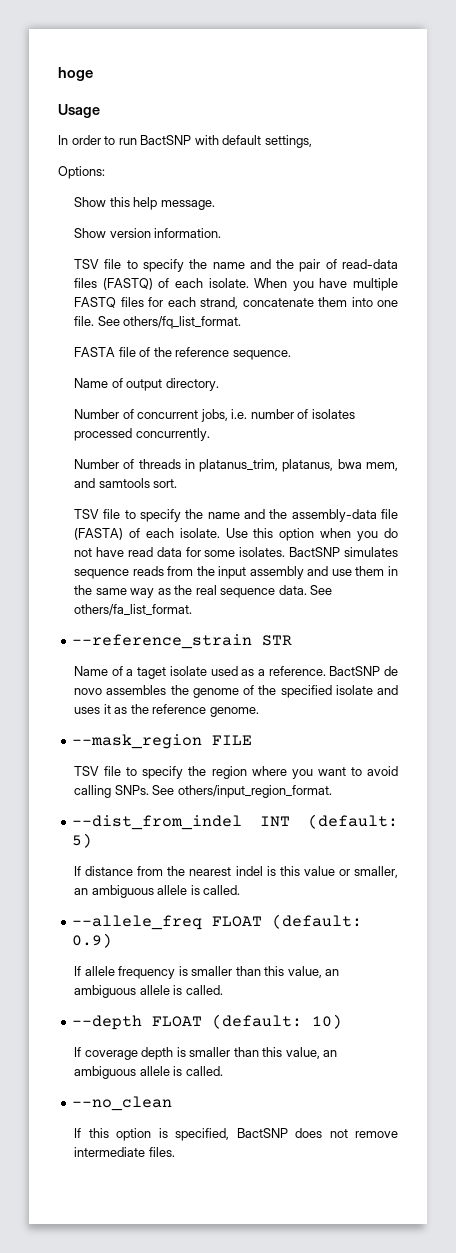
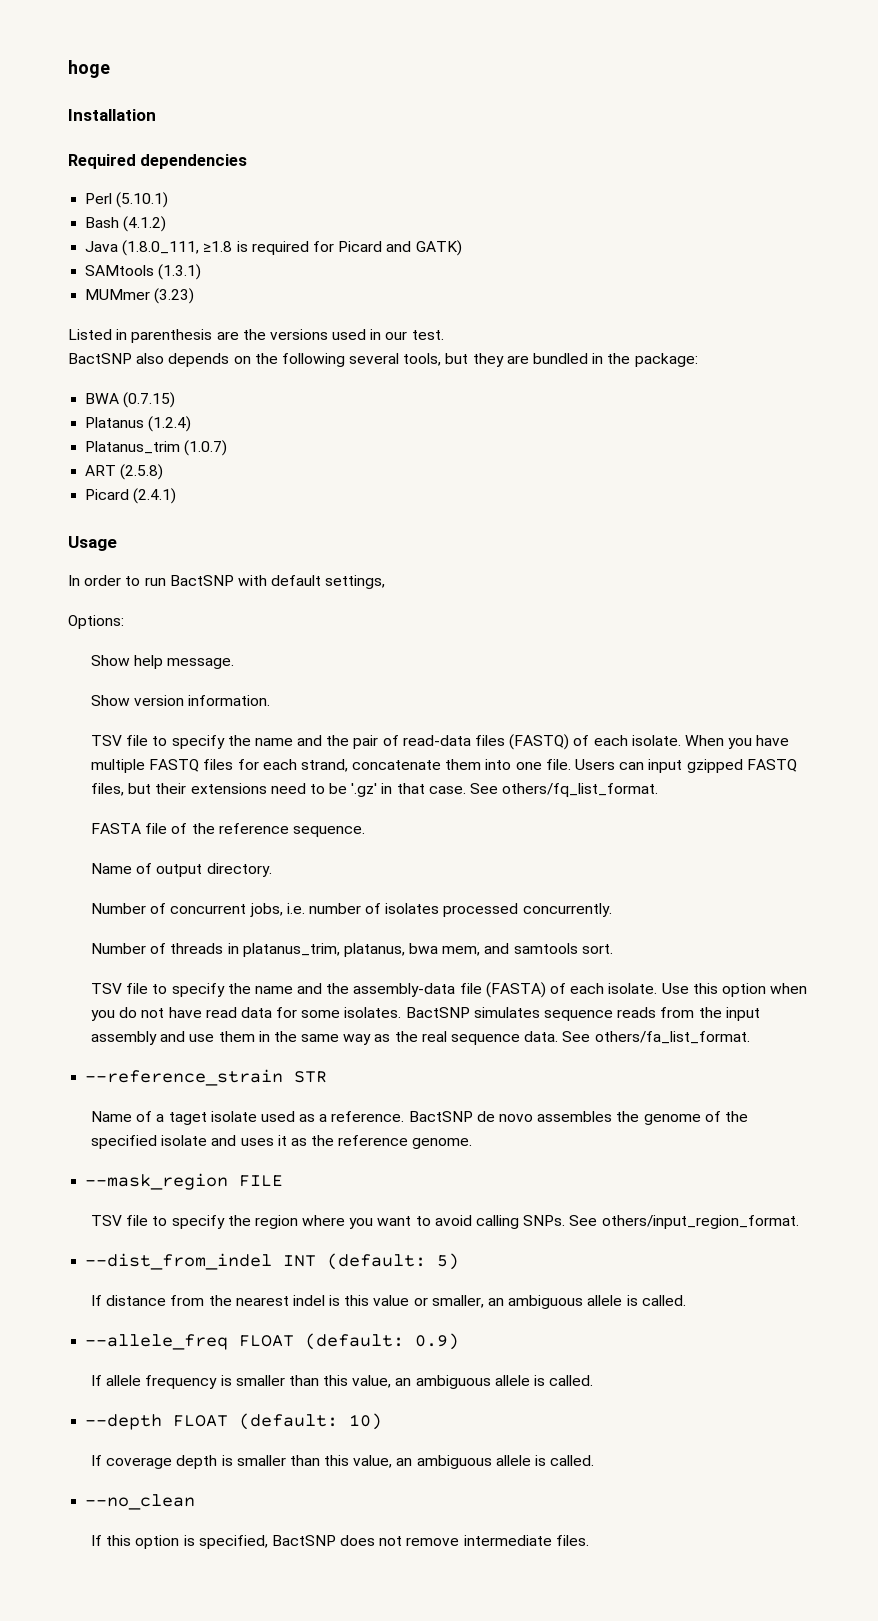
+ Installation
+ Required dependencies
+ Perl (5.10.1)
+ Bash (4.1.2)
+ Java (1.8.0_111, ≥1.8 is required for Picard and GATK)
+ SAMtools (1.3.1)
+ MUMmer (3.23)
+ Listed in parenthesis are the versions used in our test.
+ BactSNP also depends on the following several tools, but they are bundled in the package:
+ BWA (0.7.15)
+ Platanus (1.2.4)
+ Platanus_trim (1.0.7)
+ ART (2.5.8)
+ Picard (2.4.1)
- Show this help message.
+ Show help message.
+ Users can input gzipped FASTQ files, but their extensions need to be '.gz' in that case.

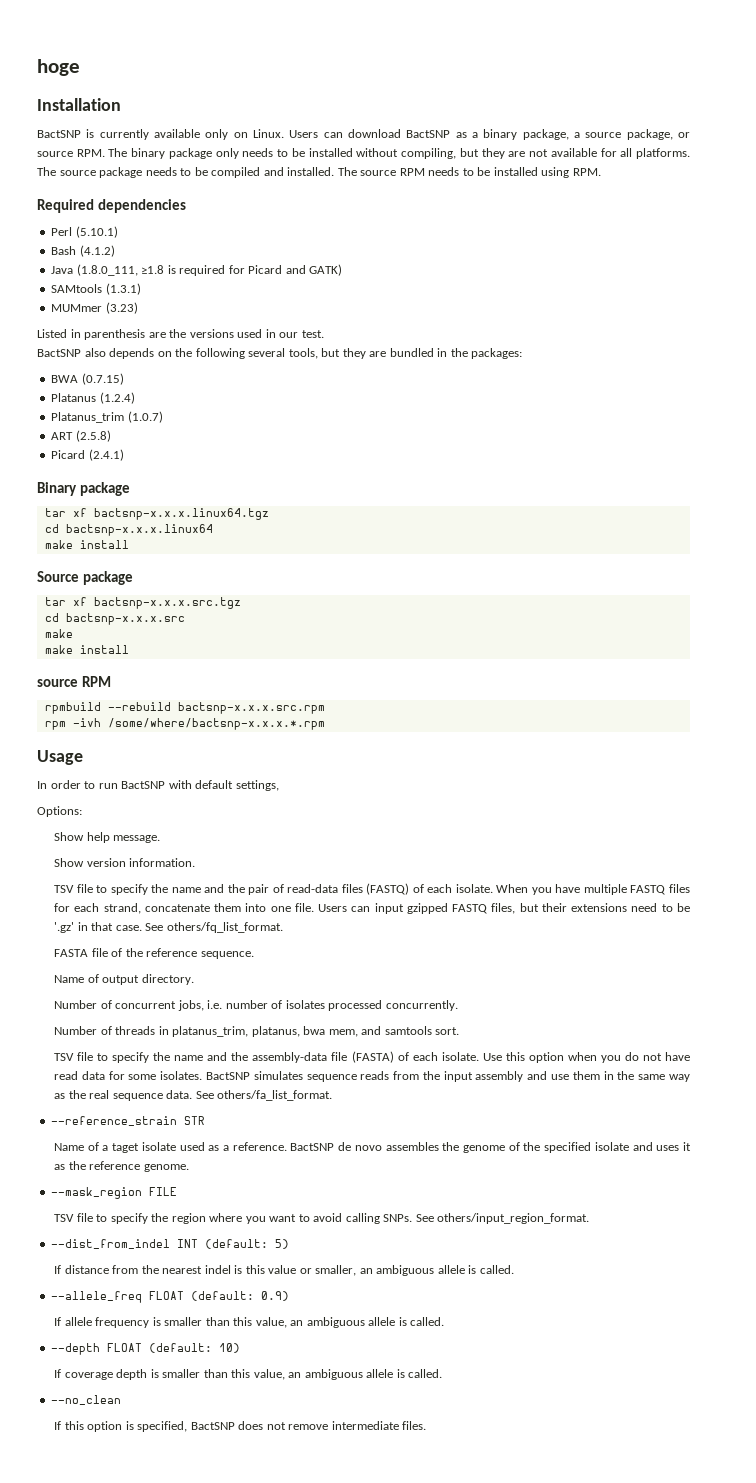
+ BactSNP is currently available only on Linux. Users can download BactSNP as a binary package, a source package, or source RPM. The binary package only needs to be installed without compiling, but they are not available for all platforms. The source package needs to be compiled and installed. The source RPM needs to be installed using RPM.
- BactSNP also depends on the following several tools, but they are bundled in the package:
+ BactSNP also depends on the following several tools, but they are bundled in the packages:
+ Binary package
+ tar xf bactsnp-x.x.x.linux64.tgz
+ cd bactsnp-x.x.x.linux64
+ make install
+ Source package
+ tar xf bactsnp-x.x.x.src.tgz
+ cd bactsnp-x.x.x.src
+ make
+ make install
+ source RPM
+ rpmbuild --rebuild bactsnp-x.x.x.src.rpm
+ rpm -ivh /some/where/bactsnp-x.x.x.*.rpm

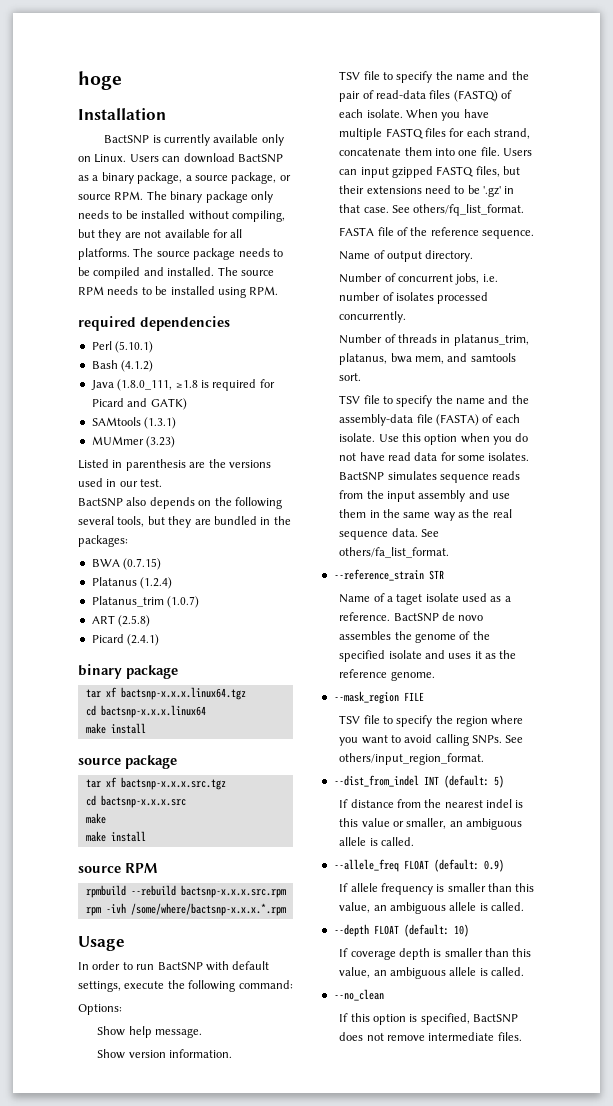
- Required dependencies
+ required dependencies
  Picard (2.4.1)
- Binary package
+ binary package
  cd bactsnp-x.x.x.linux64
  make install
- Source package
+ source package
- In order to run BactSNP with default settings,
+ In order to run BactSNP with default settings, execute the following command:

